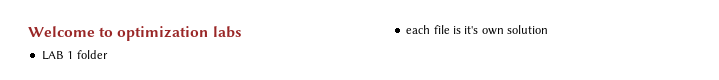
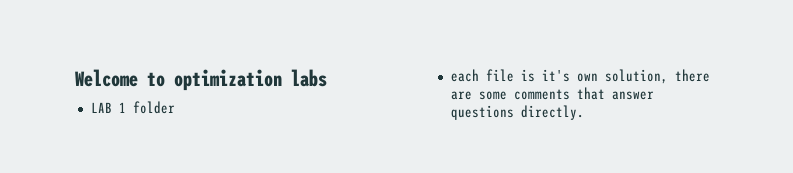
- each file is it's own solution
+ each file is it's own solution, there are some comments that answer questions directly.

